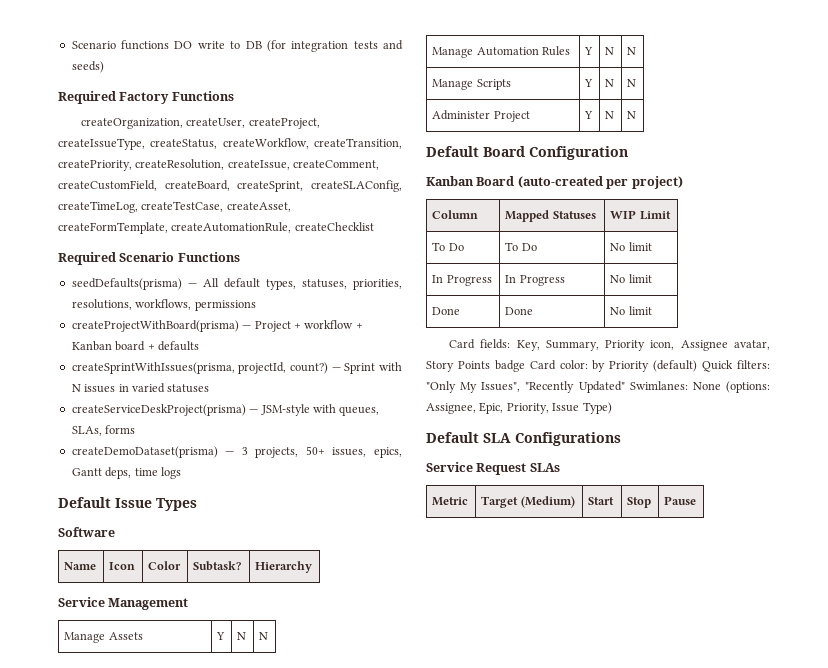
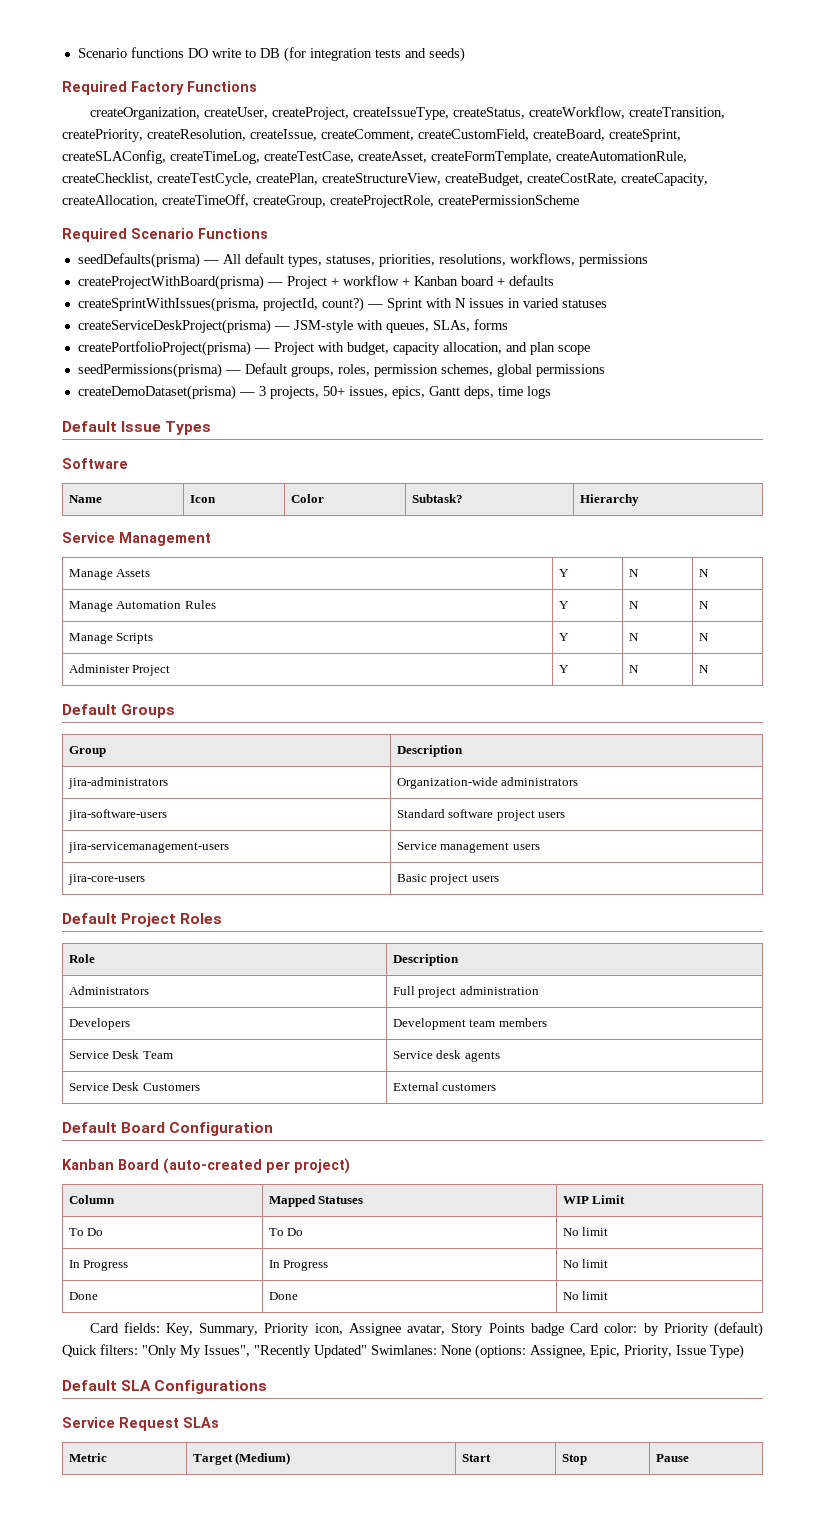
- createOrganization, createUser, createProject, createIssueType, createStatus, createWorkflow, createTransition, createPriority, createResolution, createIssue, createComment, createCustomField, createBoard, createSprint, createSLAConfig, createTimeLog, createTestCase, createAsset, createFormTemplate, createAutomationRule, createChecklist
+ createOrganization, createUser, createProject, createIssueType, createStatus, createWorkflow, createTransition, createPriority, createResolution, createIssue, createComment, createCustomField, createBoard, createSprint, createSLAConfig, createTimeLog, createTestCase, createAsset, createFormTemplate, createAutomationRule, createChecklist, createTestCycle, createPlan, createStructureView, createBudget, createCostRate, createCapacity, createAllocation, createTimeOff, createGroup, createProjectRole, createPermissionScheme
+ createPortfolioProject(prisma) — Project with budget, capacity allocation, and plan scope
+ seedPermissions(prisma) — Default groups, roles, permission schemes, global permissions
+ Default Groups
+ Group | Description
+ jira-administrators | Organization-wide administrators
+ jira-software-users | Standard software project users
+ jira-servicemanagement-users | Service management users
+ jira-core-users | Basic project users
+ Default Project Roles
+ Role | Description
+ Administrators | Full project administration
+ Developers | Development team members
+ Service Desk Team | Service desk agents
+ Service Desk Customers | External customers

